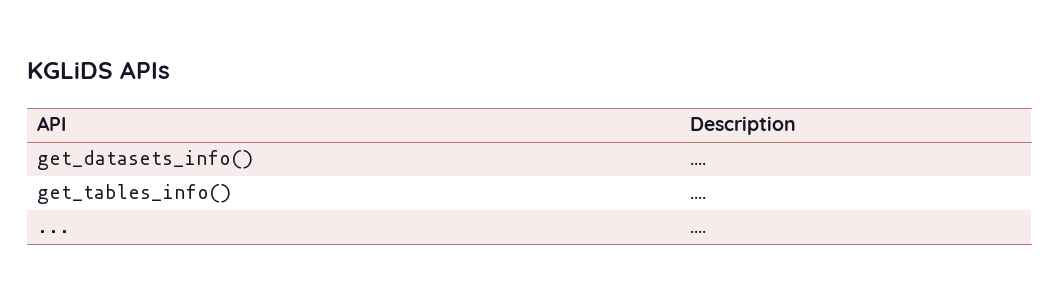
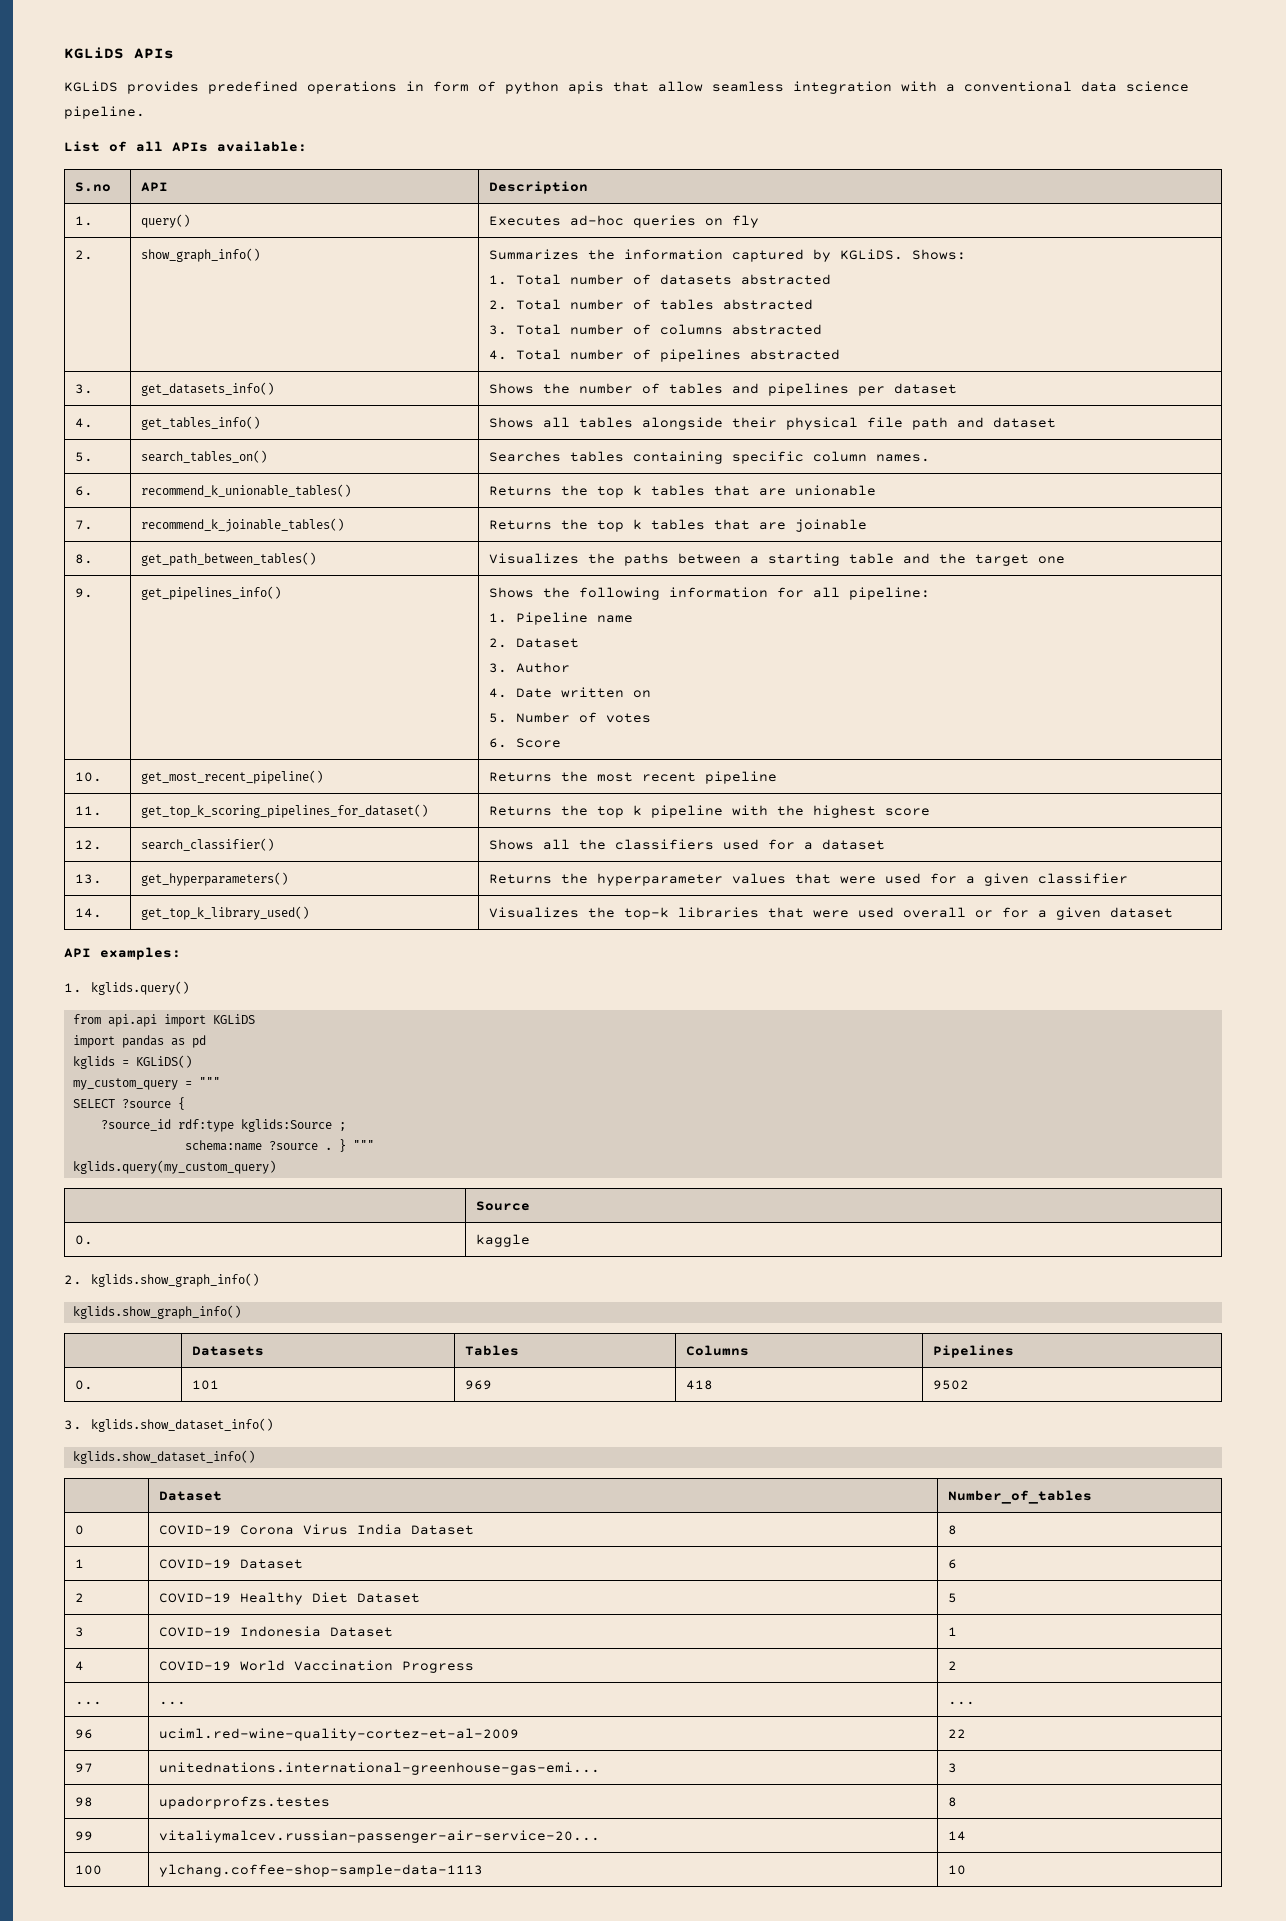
- API | Description
- get_datasets_info() | ....
- get_tables_info() | ....
- ... | ....
+ KGLiDS provides predefined operations in form of python apis that allow seamless integration with a conventional data science pipeline.
+ List of all APIs available:
+ S.no | API | Description
+ 1. | query() | Executes ad-hoc queries on fly
+ 2. | show_graph_info() | Summarizes the information captured by KGLiDS. Shows:
+ 1. Total number of datasets abstracted
+ 2. Total number of tables abstracted
+ 3. Total number of columns abstracted
+ 4. Total number of pipelines abstracted
+ 3. | get_datasets_info() | Shows the number of tables and pipelines per dataset
+ 4. | get_tables_info() | Shows all tables alongside their physical file path and dataset
+ 5. | search_tables_on() | Searches tables containing specific column names.
+ 6. | recommend_k_unionable_tables() | Returns the top k tables that are unionable
+ 7. | recommend_k_joinable_tables() | Returns the top k tables that are joinable
+ 8. | get_path_between_tables() | Visualizes the paths between a starting table and the target one
+ 9. | get_pipelines_info() | Shows the following information for all pipeline:
+ 1. Pipeline name
+ 2. Dataset
+ 3. Author
+ 4. Date written on
+ 5. Number of votes
+ 6. Score
+ 10. | get_most_recent_pipeline() | Returns the most recent pipeline
+ 11. | get_top_k_scoring_pipelines_for_dataset() | Returns the top k pipeline with the highest score
+ 12. | search_classifier() | Shows all the classifiers used for a dataset
+ 13. | get_hyperparameters() | Returns the hyperparameter values that were used for a given classifier
+ 14. | get_top_k_library_used() | Visualizes the top-k libraries that were used overall or for a given dataset
+ API examples:
+ 1. kglids.query()
+ from api.api import KGLiDS
+ import pandas as pd
+ kglids = KGLiDS()
+ my_custom_query = """
+ SELECT ?source {
+ ?source_id rdf:type kglids:Source ;
+ schema:name ?source . } """
+ kglids.query(my_custom_query)
+ | Source
+ 0. | kaggle
+ 2. kglids.show_graph_info()
+ kglids.show_graph_info()
+ | Datasets | Tables | Columns | Pipelines
+ 0. | 101 | 969 | 418 | 9502
+ 3. kglids.show_dataset_info()
+ kglids.show_dataset_info()
+ | Dataset | Number_of_tables
+ 0 | COVID-19 Corona Virus India Dataset | 8
+ 1 | COVID-19 Dataset | 6
+ 2 | COVID-19 Healthy Diet Dataset | 5
+ 3 | COVID-19 Indonesia Dataset | 1
+ 4 | COVID-19 World Vaccination Progress | 2
+ ... | ... | ...
+ 96 | uciml.red-wine-quality-cortez-et-al-2009 | 22
+ 97 | unitednations.international-greenhouse-gas-emi... | 3
+ 98 | upadorprofzs.testes | 8
+ 99 | vitaliymalcev.russian-passenger-air-service-20... | 14
+ 100 | ylchang.coffee-shop-sample-data-1113 | 10

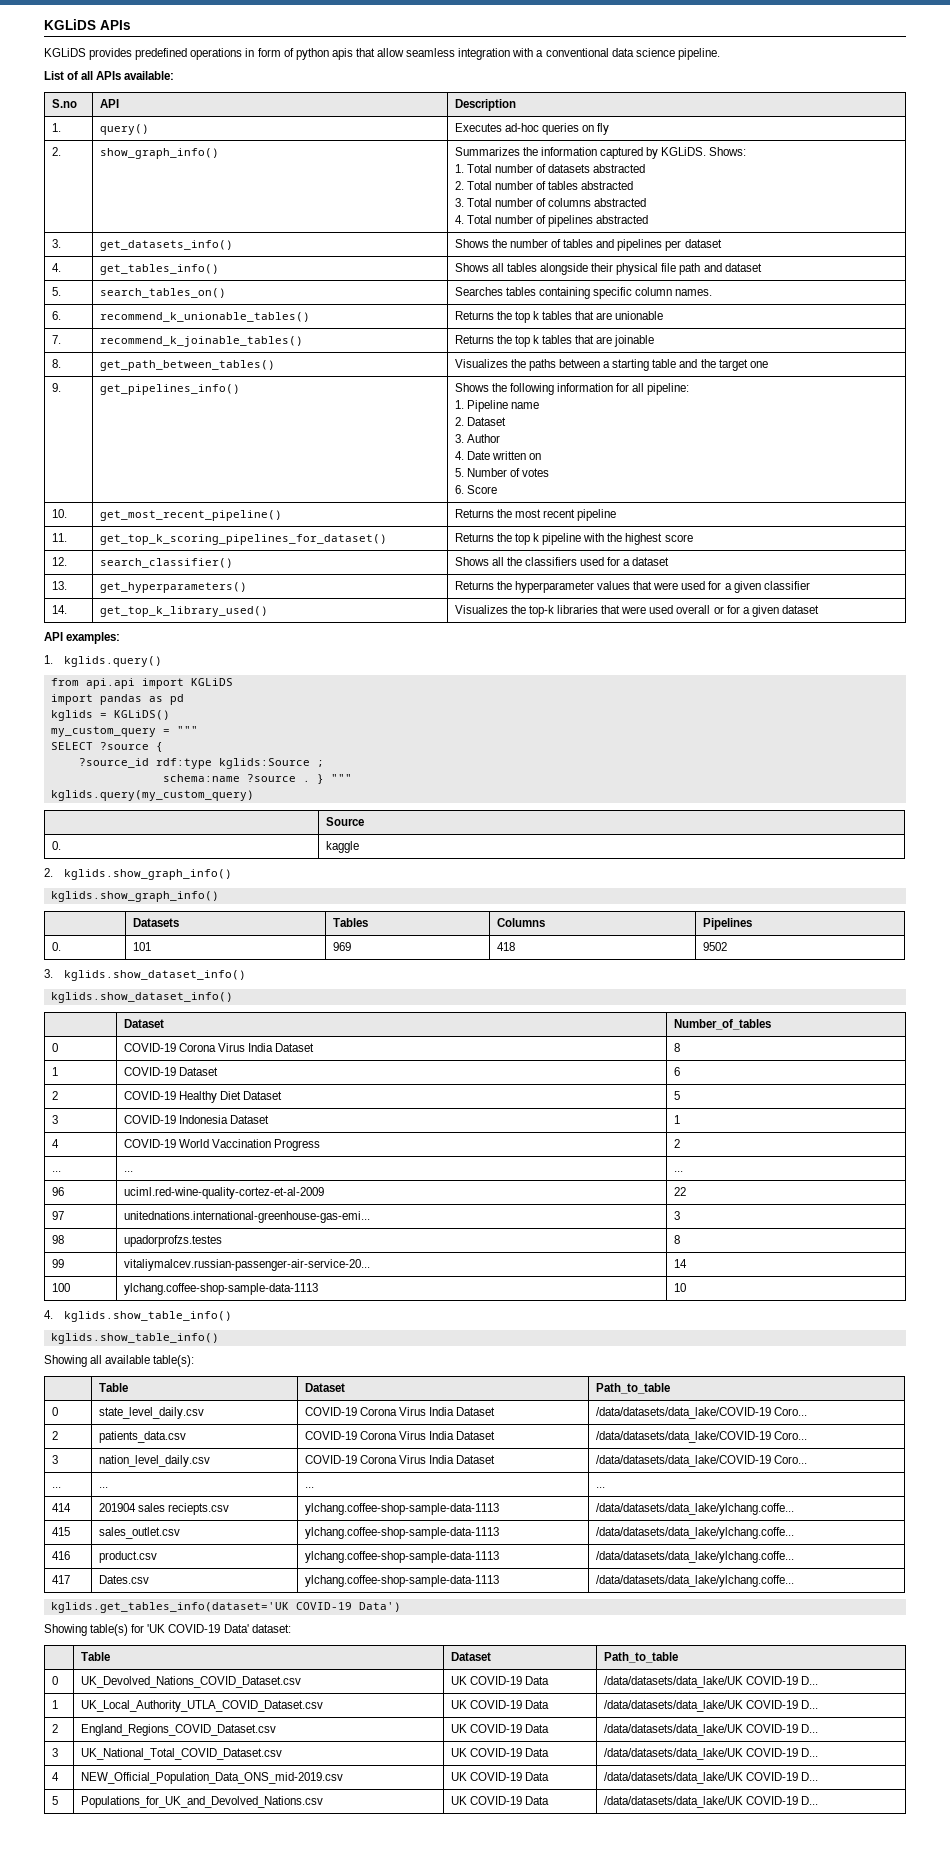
+ 4. kglids.show_table_info()
+ kglids.show_table_info()
+ Showing all available table(s):
+ | Table | Dataset | Path_to_table
+ 0 | state_level_daily.csv | COVID-19 Corona Virus India Dataset | /data/datasets/data_lake/COVID-19 Coro...
+ 2 | patients_data.csv | COVID-19 Corona Virus India Dataset | /data/datasets/data_lake/COVID-19 Coro...
+ 3 | nation_level_daily.csv | COVID-19 Corona Virus India Dataset | /data/datasets/data_lake/COVID-19 Coro...
+ ... | ... | ... | ...
+ 414 | 201904 sales reciepts.csv | ylchang.coffee-shop-sample-data-1113 | /data/datasets/data_lake/ylchang.coffe...
+ 415 | sales_outlet.csv | ylchang.coffee-shop-sample-data-1113 | /data/datasets/data_lake/ylchang.coffe...
+ 416 | product.csv | ylchang.coffee-shop-sample-data-1113 | /data/datasets/data_lake/ylchang.coffe...
+ 417 | Dates.csv | ylchang.coffee-shop-sample-data-1113 | /data/datasets/data_lake/ylchang.coffe...
+ kglids.get_tables_info(dataset='UK COVID-19 Data')
+ Showing table(s) for 'UK COVID-19 Data' dataset:
+ | Table | Dataset | Path_to_table
+ 0 | UK_Devolved_Nations_COVID_Dataset.csv | UK COVID-19 Data | /data/datasets/data_lake/UK COVID-19 D...
+ 1 | UK_Local_Authority_UTLA_COVID_Dataset.csv | UK COVID-19 Data | /data/datasets/data_lake/UK COVID-19 D...
+ 2 | England_Regions_COVID_Dataset.csv | UK COVID-19 Data | /data/datasets/data_lake/UK COVID-19 D...
+ 3 | UK_National_Total_COVID_Dataset.csv | UK COVID-19 Data | /data/datasets/data_lake/UK COVID-19 D...
+ 4 | NEW_Official_Population_Data_ONS_mid-2019.csv | UK COVID-19 Data | /data/datasets/data_lake/UK COVID-19 D...
+ 5 | Populations_for_UK_and_Devolved_Nations.csv | UK COVID-19 Data | /data/datasets/data_lake/UK COVID-19 D...

